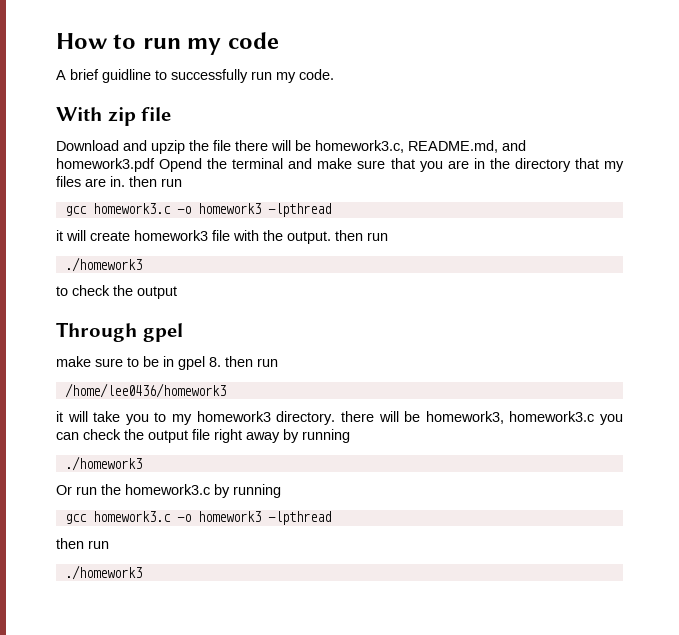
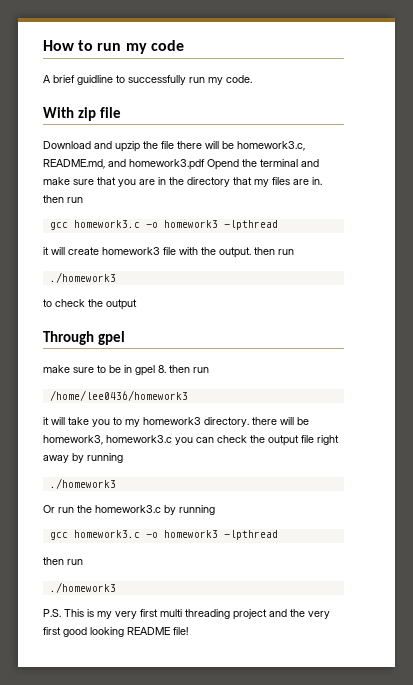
+ P.S. This is my very first multi threading project and the very first good looking README file!

